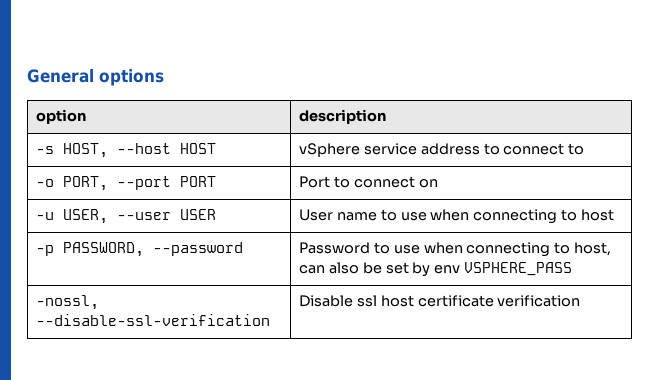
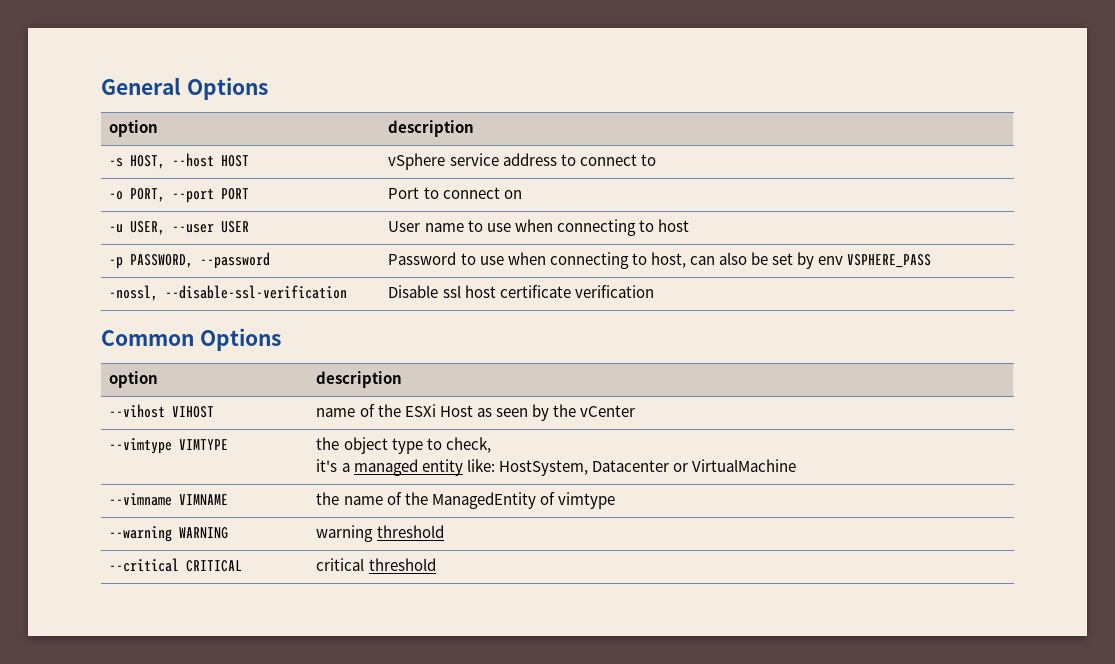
- General options
+ General Options
+ Common Options
+ option | description
+ --vihost VIHOST | name of the ESXi Host as seen by the vCenter
+ --vimtype VIMTYPE | the object type to check,
+ it's a managed entity like: HostSystem, Datacenter or VirtualMachine
+ --vimname VIMNAME | the name of the ManagedEntity of vimtype
+ --warning WARNING | warning threshold
+ --critical CRITICAL | critical threshold

